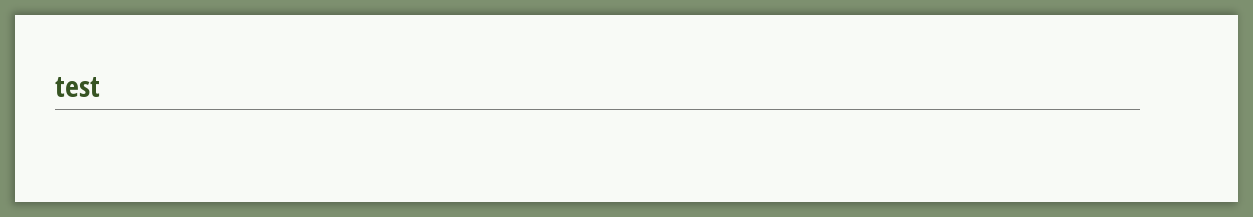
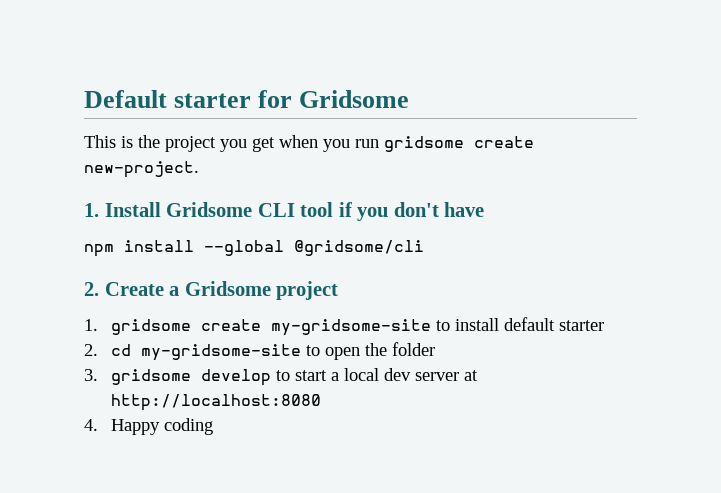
- test
+ Default starter for Gridsome
+ This is the project you get when you run gridsome create new-project.
+ 1. Install Gridsome CLI tool if you don't have
+ npm install --global @gridsome/cli
+ 2. Create a Gridsome project
+ 1. gridsome create my-gridsome-site to install default starter
+ 2. cd my-gridsome-site to open the folder
+ 3. gridsome develop to start a local dev server at http://localhost:8080
+ 4. Happy coding

